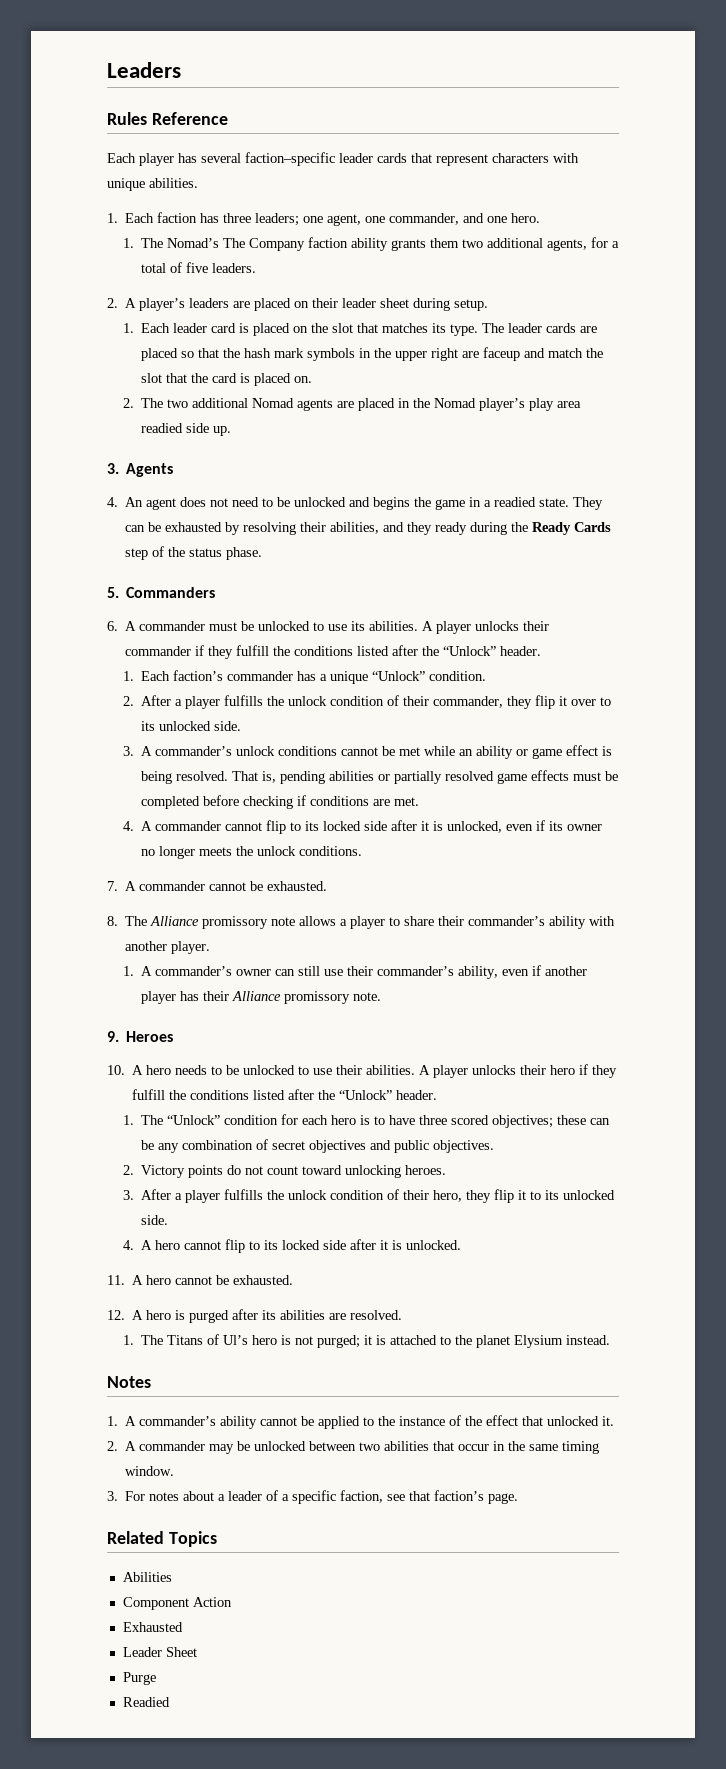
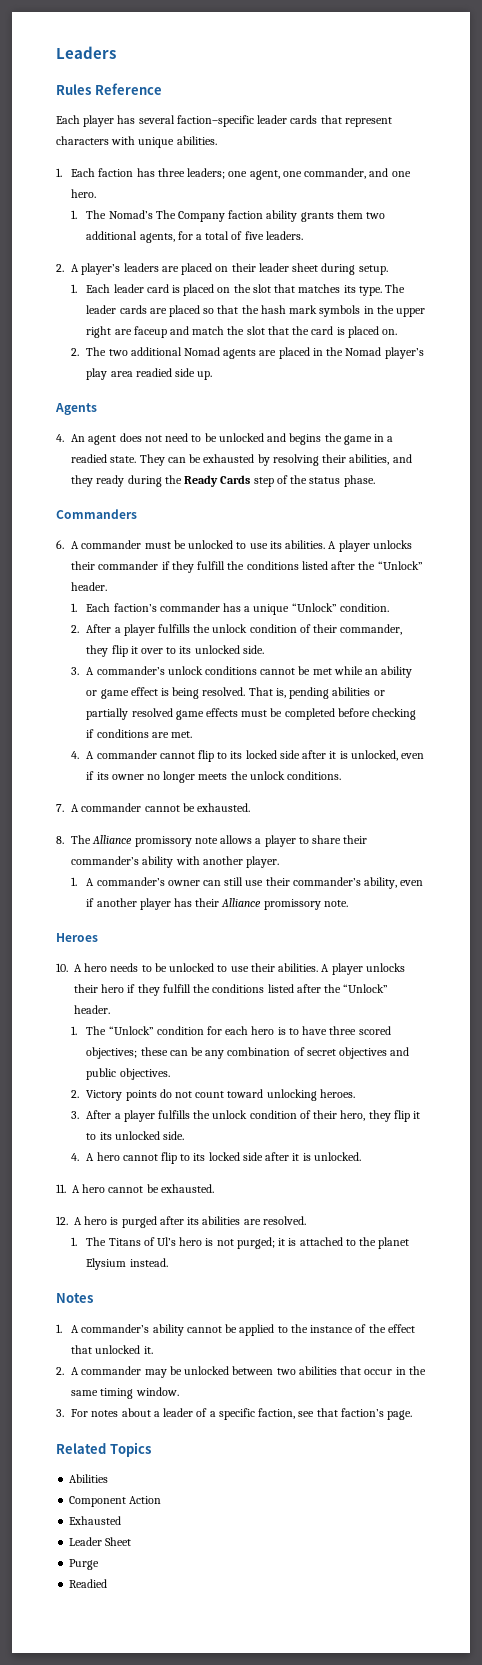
- 3. Agents
+ Agents
- 5. Commanders
+ Commanders
- 9. Heroes
+ Heroes

